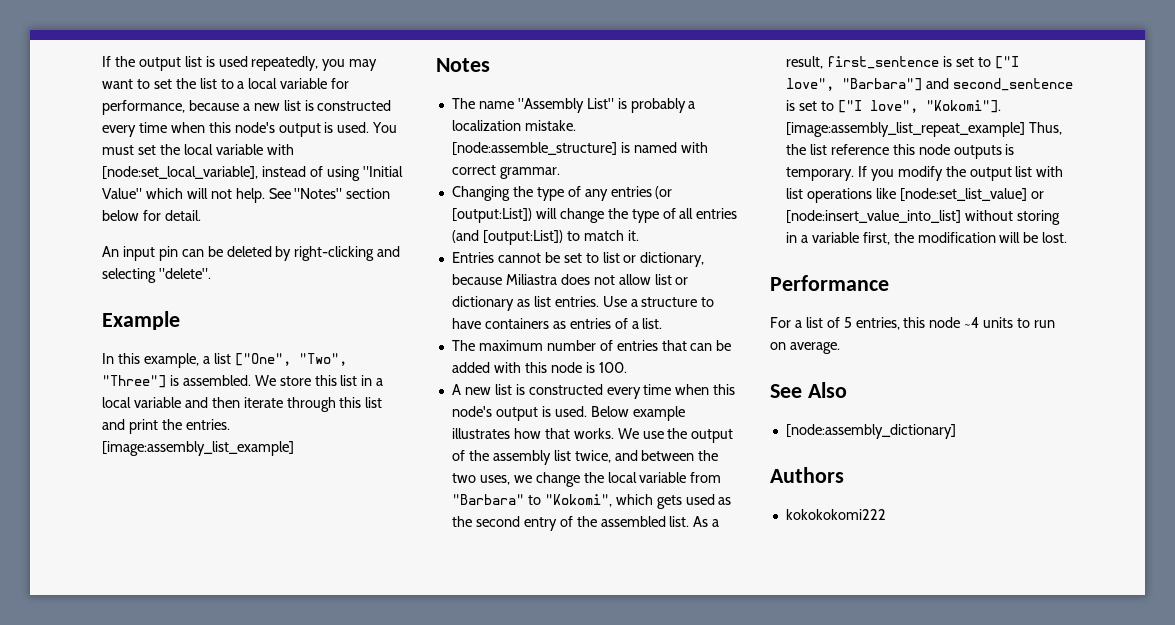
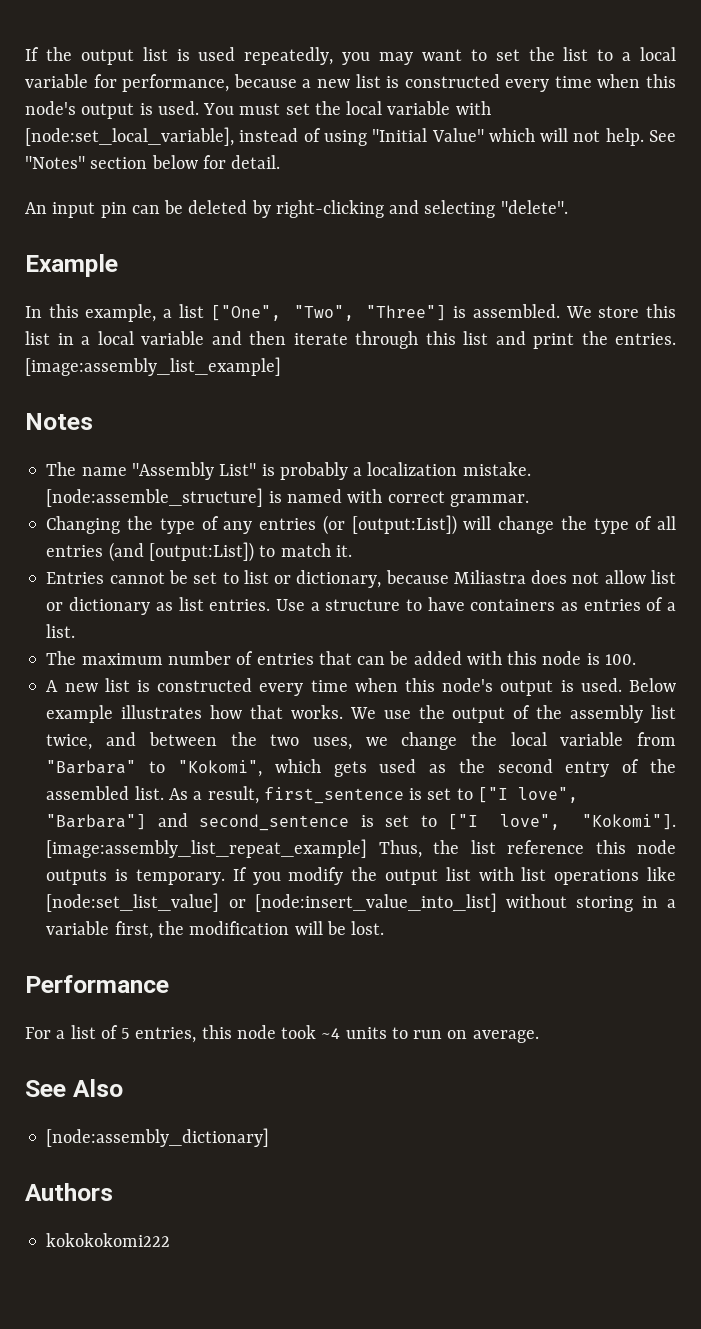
- For a list of 5 entries, this node ~4 units to run on average.
+ For a list of 5 entries, this node took ~4 units to run on average.

